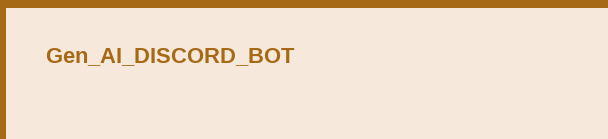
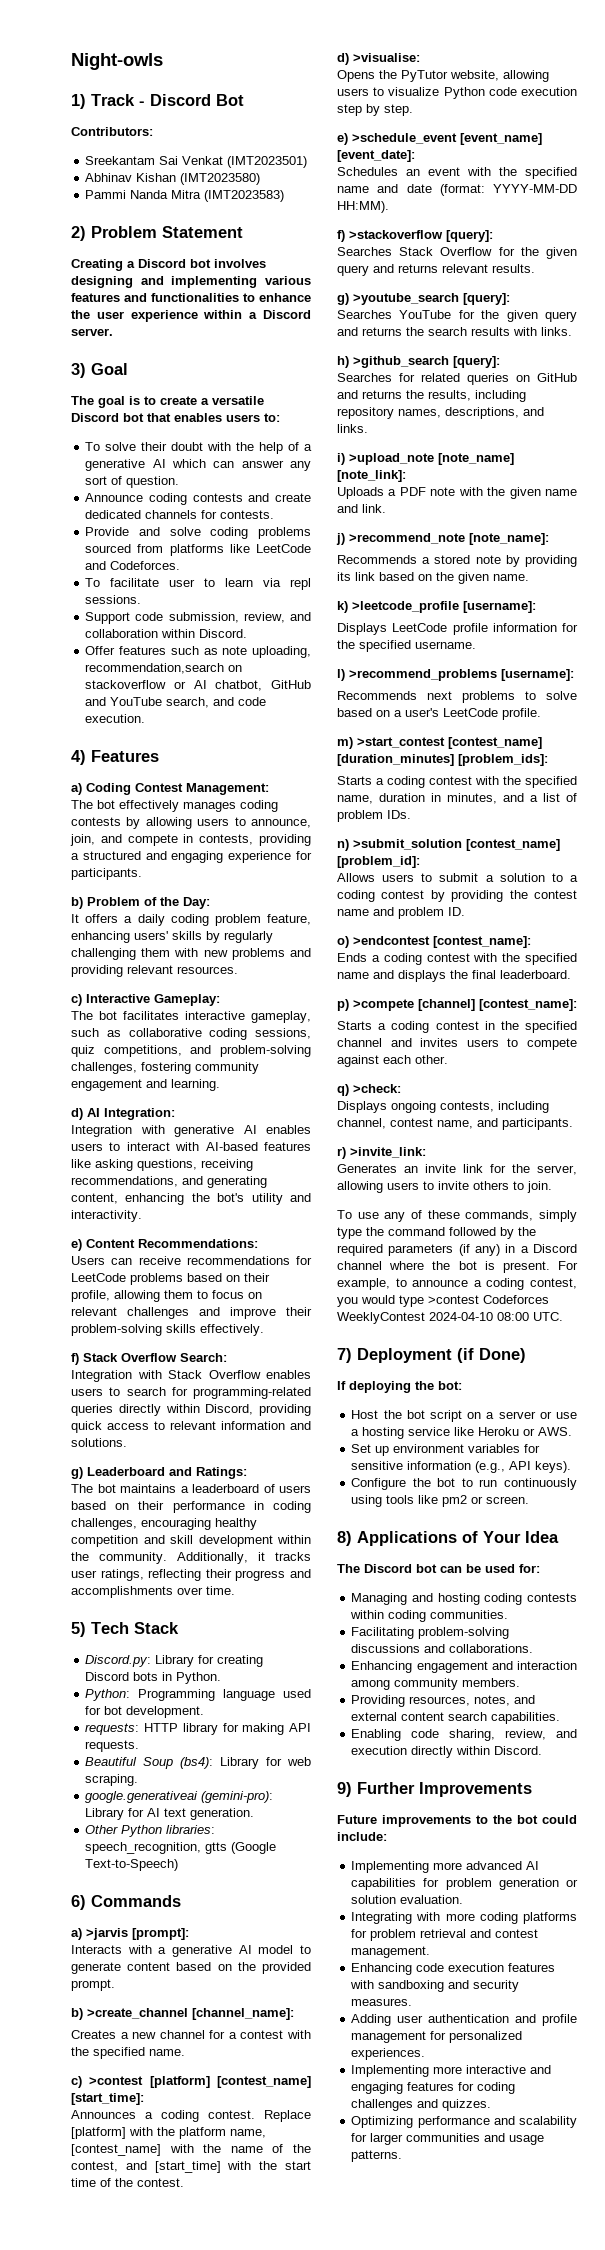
- Gen_AI_DISCORD_BOT
+ Night-owls
+ 1) Track - Discord Bot
+ Contributors:
+ Sreekantam Sai Venkat (IMT2023501)
+ Abhinav Kishan (IMT2023580)
+ Pammi Nanda Mitra (IMT2023583)
+ 2) Problem Statement
+ Creating a Discord bot involves designing and implementing various features and functionalities to enhance the user experience within a Discord server.
+ 3) Goal
+ The goal is to create a versatile Discord bot that enables users to:
+ To solve their doubt with the help of a generative AI which can answer any sort of question.
+ Announce coding contests and create dedicated channels for contests.
+ Provide and solve coding problems sourced from platforms like LeetCode and Codeforces.
+ To facilitate user to learn via repl sessions.
+ Support code submission, review, and collaboration within Discord.
+ Offer features such as note uploading, recommendation,search on stackoverflow or AI chatbot, GitHub and YouTube search, and code execution.
+ 4) Features
+ a) Coding Contest Management:
+ The bot effectively manages coding contests by allowing users to announce, join, and compete in contests, providing a structured and engaging experience for participants.
+ b) Problem of the Day:
+ It offers a daily coding problem feature, enhancing users' skills by regularly challenging them with new problems and providing relevant resources.
+ c) Interactive Gameplay:
+ The bot facilitates interactive gameplay, such as collaborative coding sessions, quiz competitions, and problem-solving challenges, fostering community engagement and learning.
+ d) AI Integration:
+ Integration with generative AI enables users to interact with AI-based features like asking questions, receiving recommendations, and generating content, enhancing the bot's utility and interactivity.
+ e) Content Recommendations:
+ Users can receive recommendations for LeetCode problems based on their profile, allowing them to focus on relevant challenges and improve their problem-solving skills effectively.
+ f) Stack Overflow Search:
+ Integration with Stack Overflow enables users to search for programming-related queries directly within Discord, providing quick access to relevant information and solutions.
+ g) Leaderboard and Ratings:
+ The bot maintains a leaderboard of users based on their performance in coding challenges, encouraging healthy competition and skill development within the community. Additionally, it tracks user ratings, reflecting their progress and accomplishments over time.
+ 5) Tech Stack
+ Discord.py: Library for creating Discord bots in Python.
+ Python: Programming language used for bot development.
+ requests: HTTP library for making API requests.
+ Beautiful Soup (bs4): Library for web scraping.
+ google.generativeai (gemini-pro): Library for AI text generation.
+ Other Python libraries: speech_recognition, gtts (Google Text-to-Speech)
+ 6) Commands
+ a) >jarvis [prompt]:
+ Interacts with a generative AI model to generate content based on the provided prompt.
+ b) >create_channel [channel_name]:
+ Creates a new channel for a contest with the specified name.
+ c) >contest [platform] [contest_name] [start_time]:
+ Announces a coding contest. Replace [platform] with the platform name, [contest_name] with the name of the contest, and [start_time] with the start time of the contest.
+ d) >visualise:
+ Opens the PyTutor website, allowing users to visualize Python code execution step by step.
+ e) >schedule_event [event_name] [event_date]:
+ Schedules an event with the specified name and date (format: YYYY-MM-DD HH:MM).
+ f) >stackoverflow [query]:
+ Searches Stack Overflow for the given query and returns relevant results.
+ g) >youtube_search [query]:
+ Searches YouTube for the given query and returns the search results with links.
+ h) >github_search [query]:
+ Searches for related queries on GitHub and returns the results, including repository names, descriptions, and links.
+ i) >upload_note [note_name] [note_link]:
+ Uploads a PDF note with the given name and link.
+ j) >recommend_note [note_name]:
+ Recommends a stored note by providing its link based on the given name.
+ k) >leetcode_profile [username]:
+ Displays LeetCode profile information for the specified username.
+ l) >recommend_problems [username]:
+ Recommends next problems to solve based on a user's LeetCode profile.
+ m) >start_contest [contest_name] [duration_minutes] [problem_ids]:
+ Starts a coding contest with the specified name, duration in minutes, and a list of problem IDs.
+ n) >submit_solution [contest_name] [problem_id]:
+ Allows users to submit a solution to a coding contest by providing the contest name and problem ID.
+ o) >endcontest [contest_name]:
+ Ends a coding contest with the specified name and displays the final leaderboard.
+ p) >compete [channel] [contest_name]:
+ Starts a coding contest in the specified channel and invites users to compete against each other.
+ q) >check:
+ Displays ongoing contests, including channel, contest name, and participants.
+ r) >invite_link:
+ Generates an invite link for the server, allowing users to invite others to join.
+ To use any of these commands, simply type the command followed by the required parameters (if any) in a Discord channel where the bot is present. For example, to announce a coding contest, you would type >contest Codeforces WeeklyContest 2024-04-10 08:00 UTC.
+ 7) Deployment (if Done)
+ If deploying the bot:
+ Host the bot script on a server or use a hosting service like Heroku or AWS.
+ Set up environment variables for sensitive information (e.g., API keys).
+ Configure the bot to run continuously using tools like pm2 or screen.
+ 8) Applications of Your Idea
+ The Discord bot can be used for:
+ Managing and hosting coding contests within coding communities.
+ Facilitating problem-solving discussions and collaborations.
+ Enhancing engagement and interaction among community members.
+ Providing resources, notes, and external content search capabilities.
+ Enabling code sharing, review, and execution directly within Discord.
+ 9) Further Improvements
+ Future improvements to the bot could include:
+ Implementing more advanced AI capabilities for problem generation or solution evaluation.
+ Integrating with more coding platforms for problem retrieval and contest management.
+ Enhancing code execution features with sandboxing and security measures.
+ Adding user authentication and profile management for personalized experiences.
+ Implementing more interactive and engaging features for coding challenges and quizzes.
+ Optimizing performance and scalability for larger communities and usage patterns.

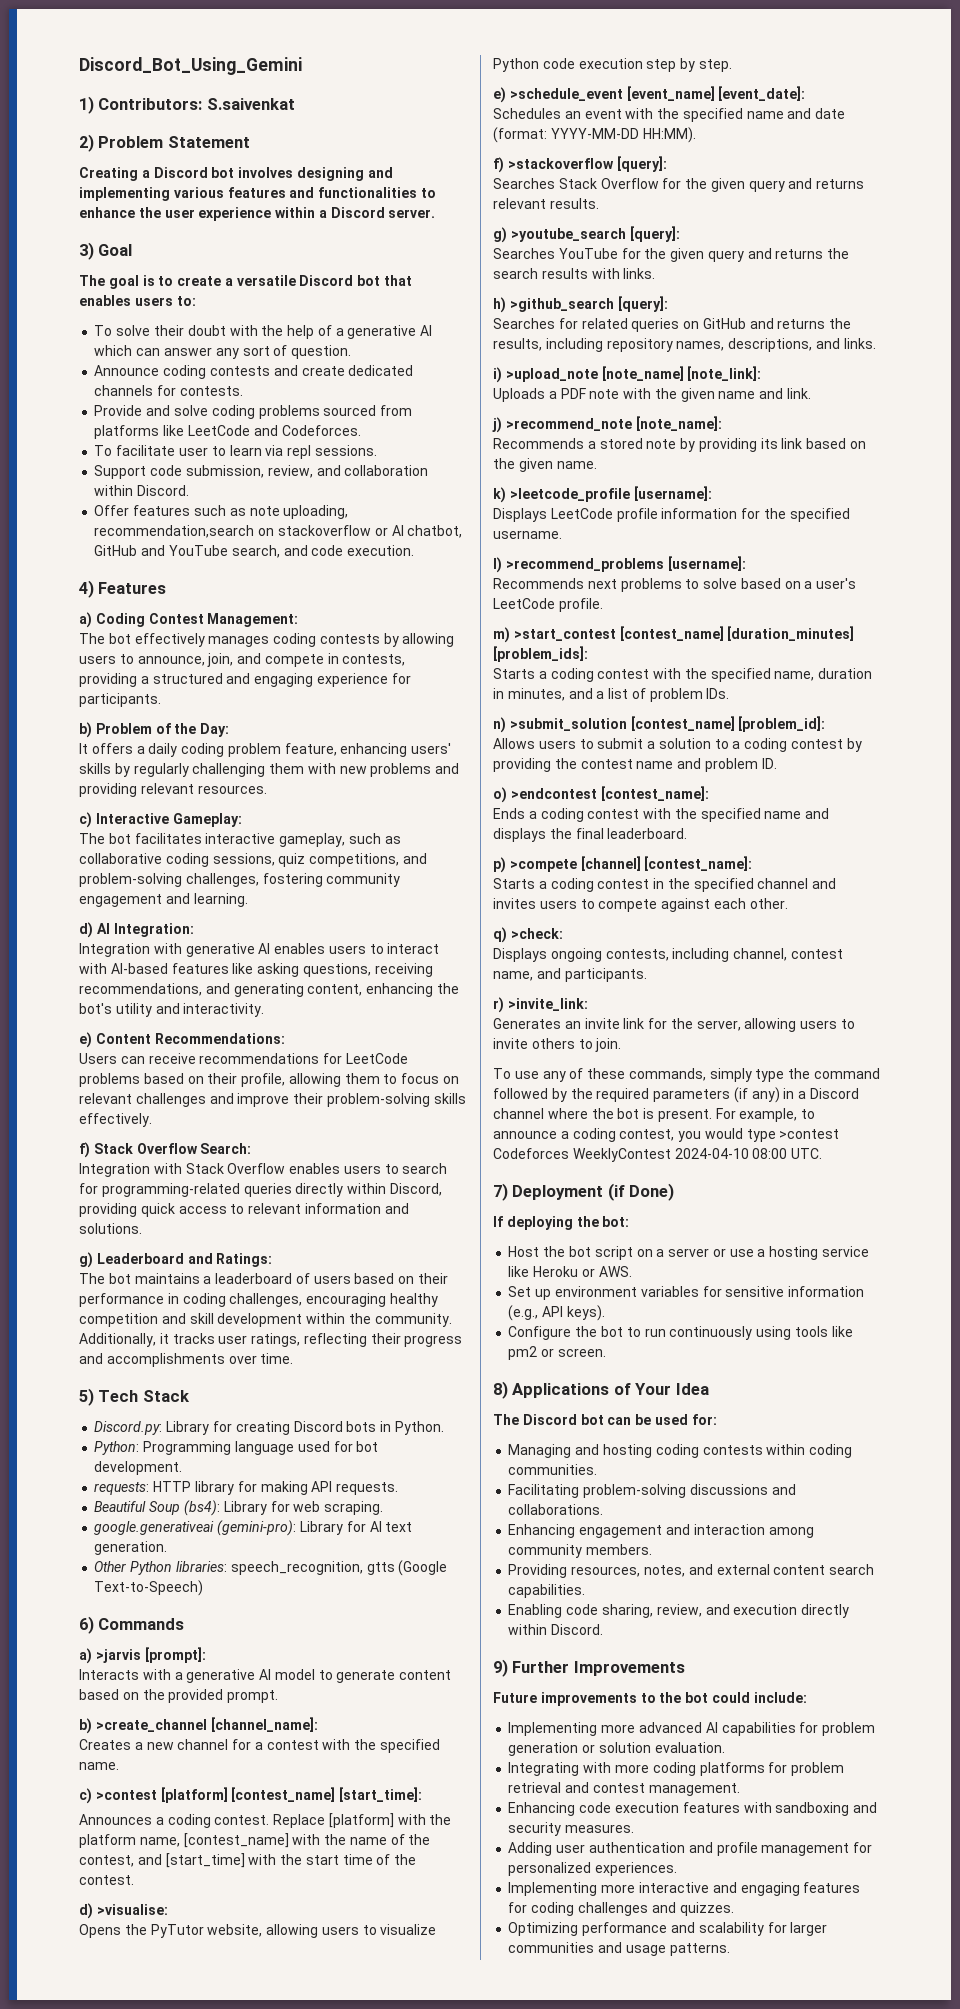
- Night-owls
- 1) Track - Discord Bot
- Contributors:
- Sreekantam Sai Venkat (IMT2023501)
- Abhinav Kishan (IMT2023580)
- Pammi Nanda Mitra (IMT2023583)
+ Discord_Bot_Using_Gemini
+ 1) Contributors: S.saivenkat

